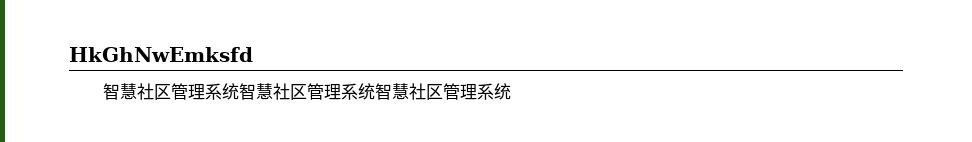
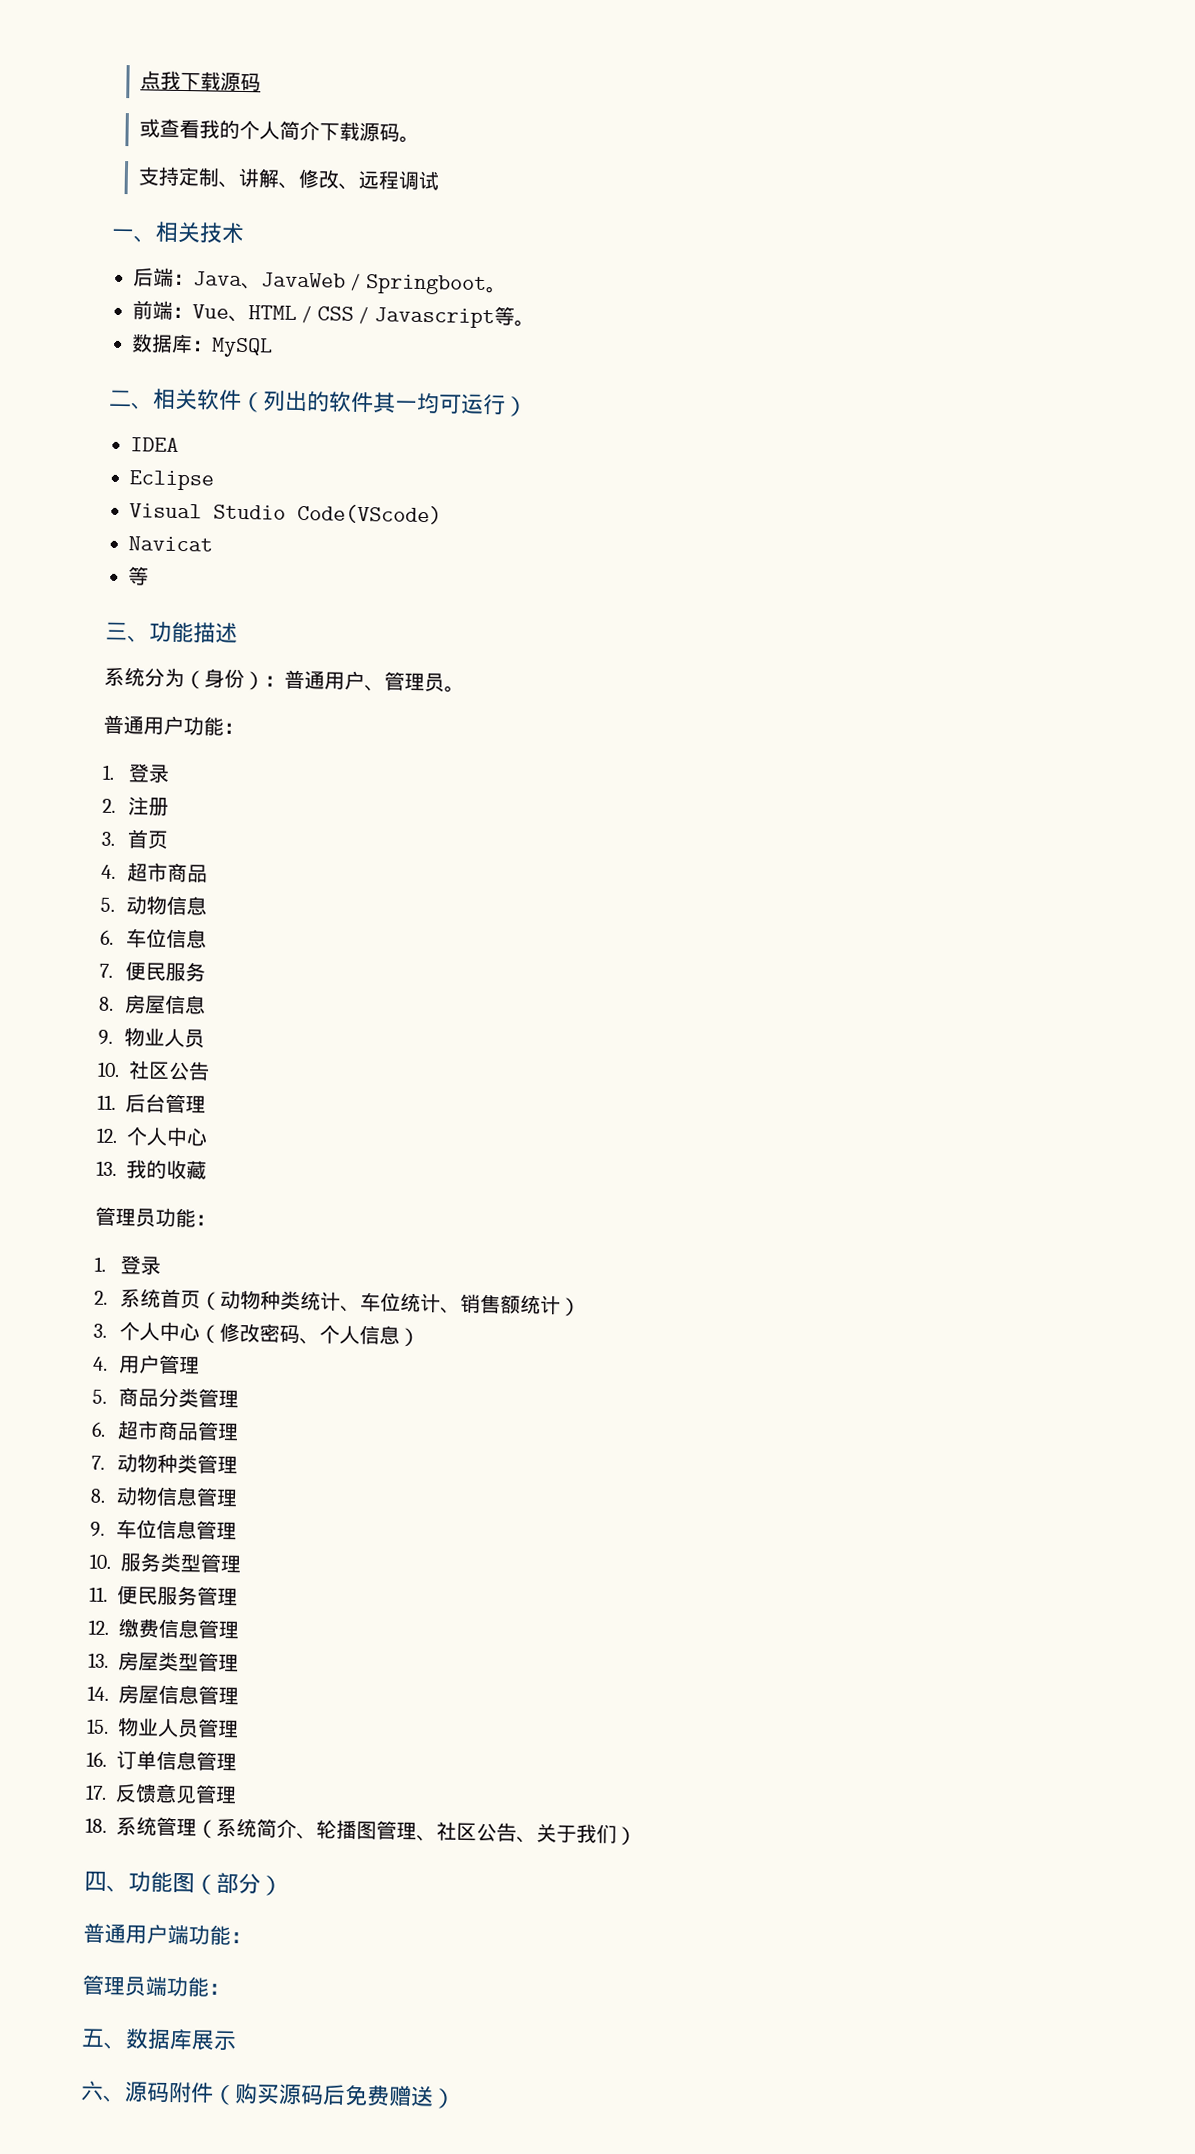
- HkGhNwEmksfd
- 智慧社区管理系统智慧社区管理系统智慧社区管理系统
+ 点我下载源码
+ 或查看我的个人简介下载源码。
+ 支持定制、讲解、修改、远程调试
+ 一、相关技术
+ 后端：Java、JavaWeb / Springboot。
+ 前端：Vue、HTML / CSS / Javascript等。
+ 数据库：MySQL
+ 二、相关软件（列出的软件其一均可运行）
+ IDEA
+ Eclipse
+ Visual Studio Code(VScode)
+ Navicat
+ 等
+ 三、功能描述
+ 系统分为（身份）：普通用户、管理员。
+ 普通用户功能：
+ 1.登录
+ 2.注册
+ 3.首页
+ 4.超市商品
+ 5.动物信息
+ 6.车位信息
+ 7.便民服务
+ 8.房屋信息
+ 9.物业人员
+ 10.社区公告
+ 11.后台管理
+ 12.个人中心
+ 13.我的收藏
+ 管理员功能：
+ 1.登录
+ 2.系统首页（动物种类统计、车位统计、销售额统计）
+ 3.个人中心（修改密码、个人信息）
+ 4.用户管理
+ 5.商品分类管理
+ 6.超市商品管理
+ 7.动物种类管理
+ 8.动物信息管理
+ 9.车位信息管理
+ 10.服务类型管理
+ 11.便民服务管理
+ 12.缴费信息管理
+ 13.房屋类型管理
+ 14.房屋信息管理
+ 15.物业人员管理
+ 16.订单信息管理
+ 17.反馈意见管理
+ 18.系统管理（系统简介、轮播图管理、社区公告、关于我们）
+ 四、功能图（部分）
+ 普通用户端功能：
+ 管理员端功能：
+ 五、数据库展示
+ 六、源码附件（购买源码后免费赠送）

